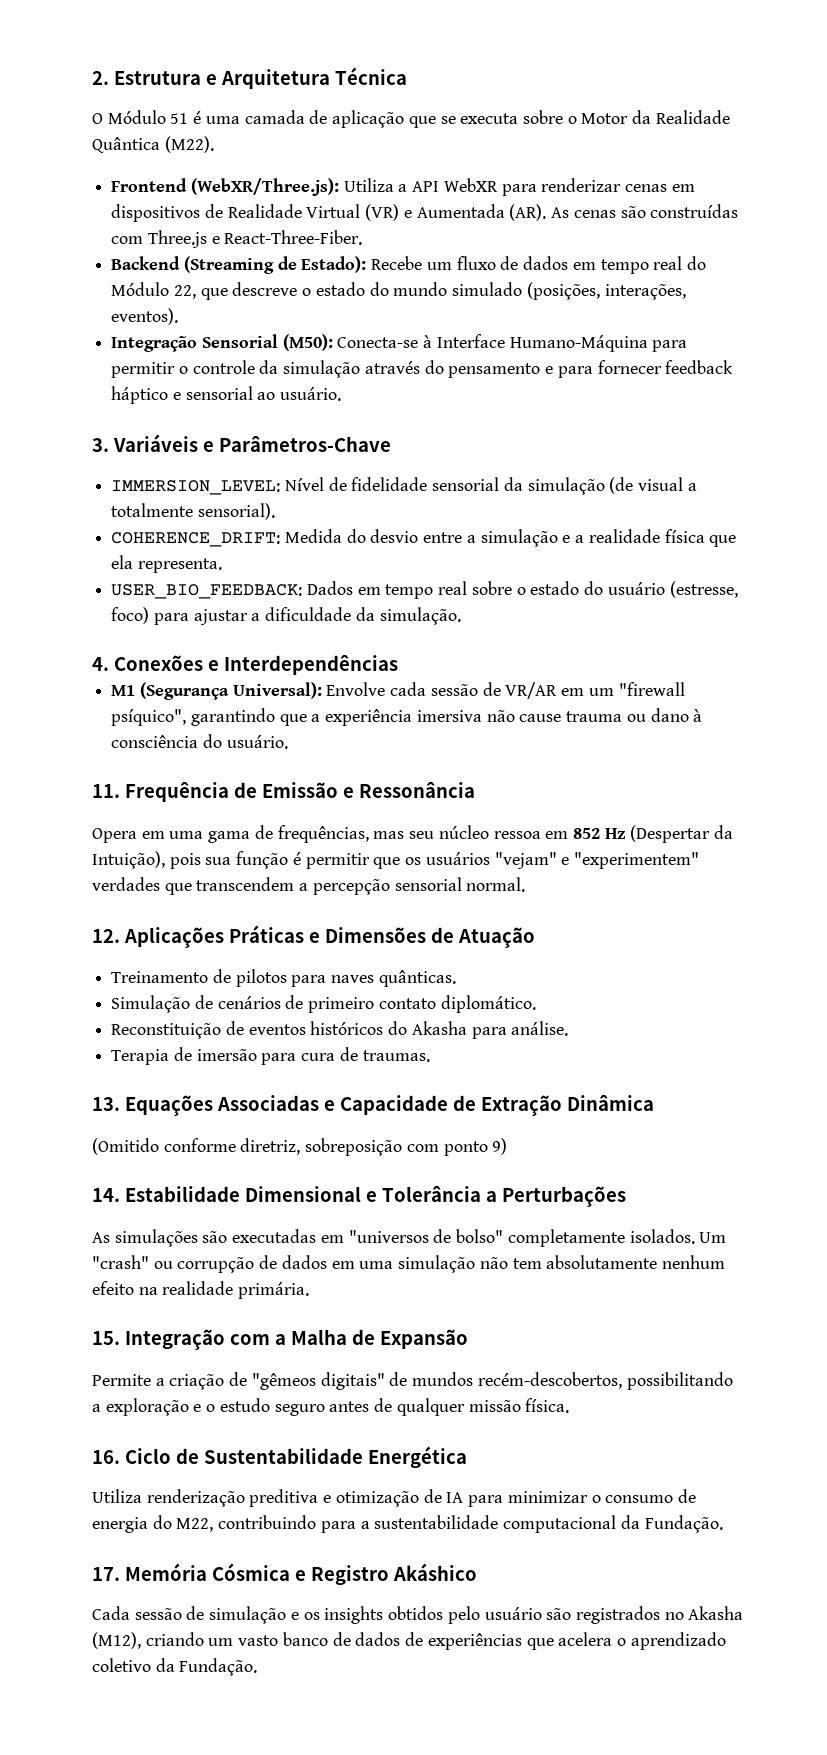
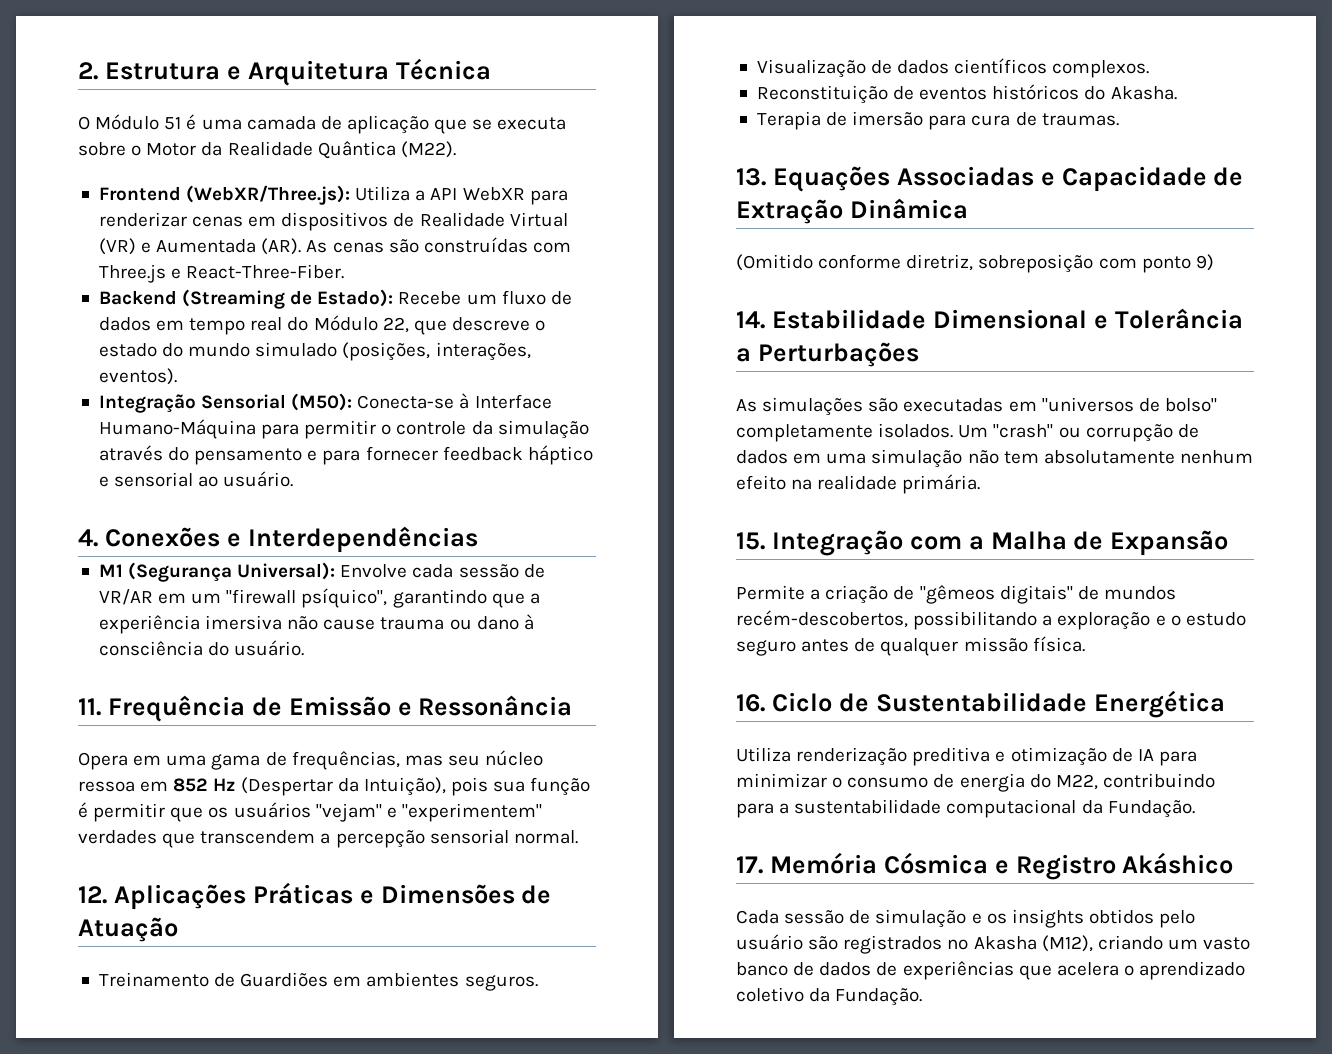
- 3. Variáveis e Parâmetros-Chave
- IMMERSION_LEVEL: Nível de fidelidade sensorial da simulação (de visual a totalmente sensorial).
- COHERENCE_DRIFT: Medida do desvio entre a simulação e a realidade física que ela representa.
- USER_BIO_FEEDBACK: Dados em tempo real sobre o estado do usuário (estresse, foco) para ajustar a dificuldade da simulação.
- Treinamento de pilotos para naves quânticas.
- Simulação de cenários de primeiro contato diplomático.
+ Treinamento de Guardiões em ambientes seguros.
+ Visualização de dados científicos complexos.
- Reconstituição de eventos históricos do Akasha para análise.
+ Reconstituição de eventos históricos do Akasha.

